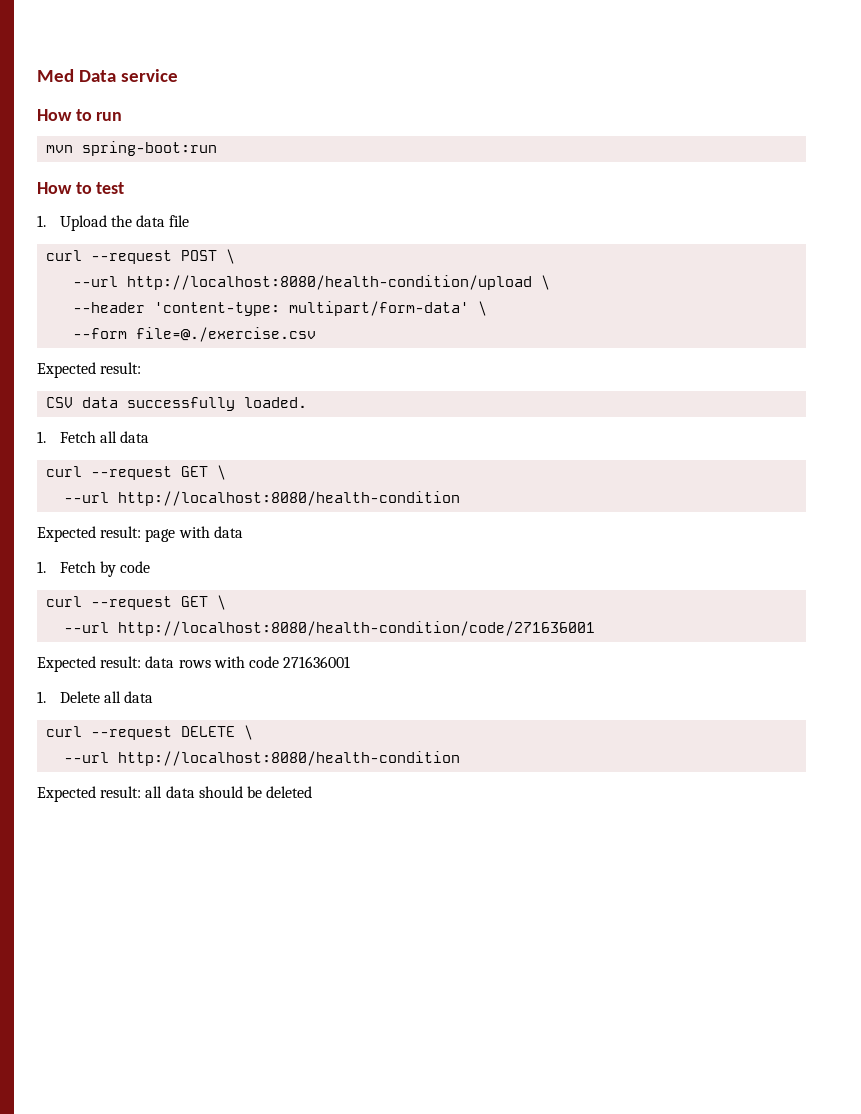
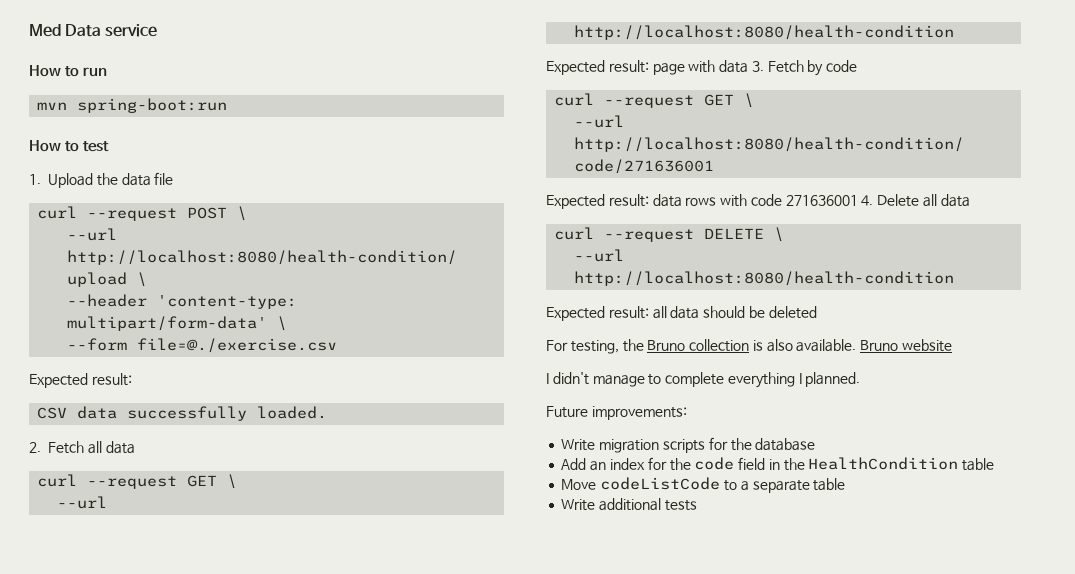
- 1. Fetch all data
+ 2. Fetch all data
- Expected result: page with data
- 1. Fetch by code
+ Expected result: page with data 3. Fetch by code
- Expected result: data rows with code 271636001
- 1. Delete all data
+ Expected result: data rows with code 271636001 4. Delete all data
+ For testing, the Bruno collection is also available. Bruno website
+ I didn't manage to complete everything I planned.
+ Future improvements:
+ Write migration scripts for the database
+ Add an index for the code field in the HealthCondition table
+ Move codeListCode to a separate table
+ Write additional tests

